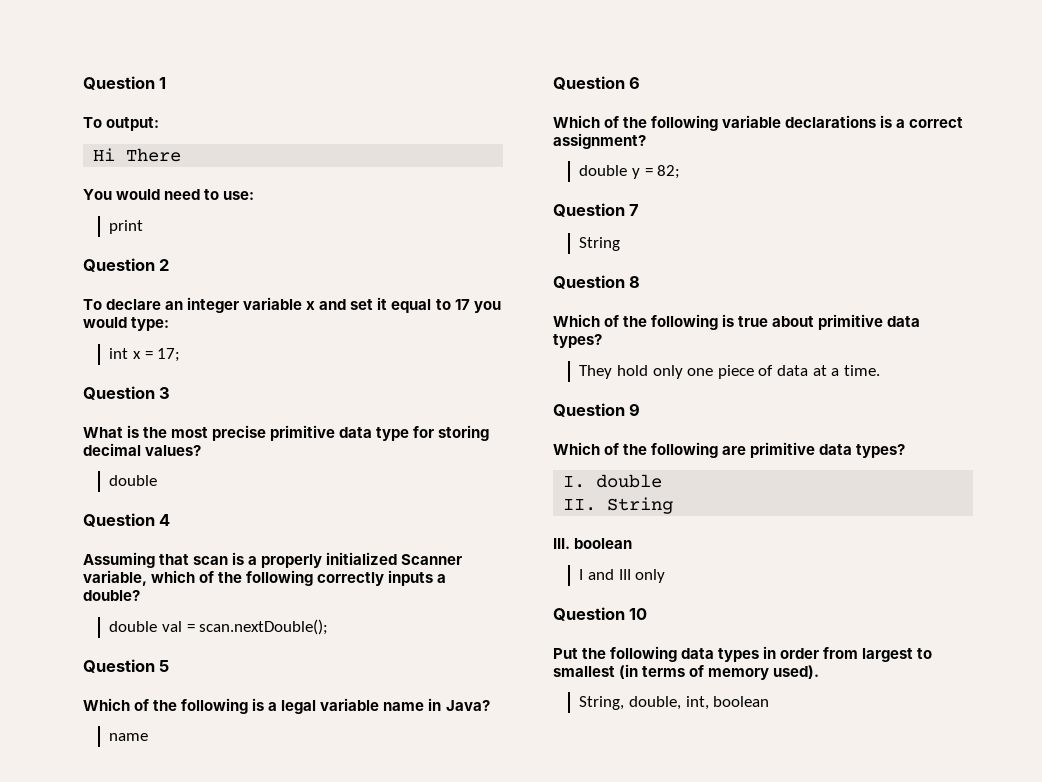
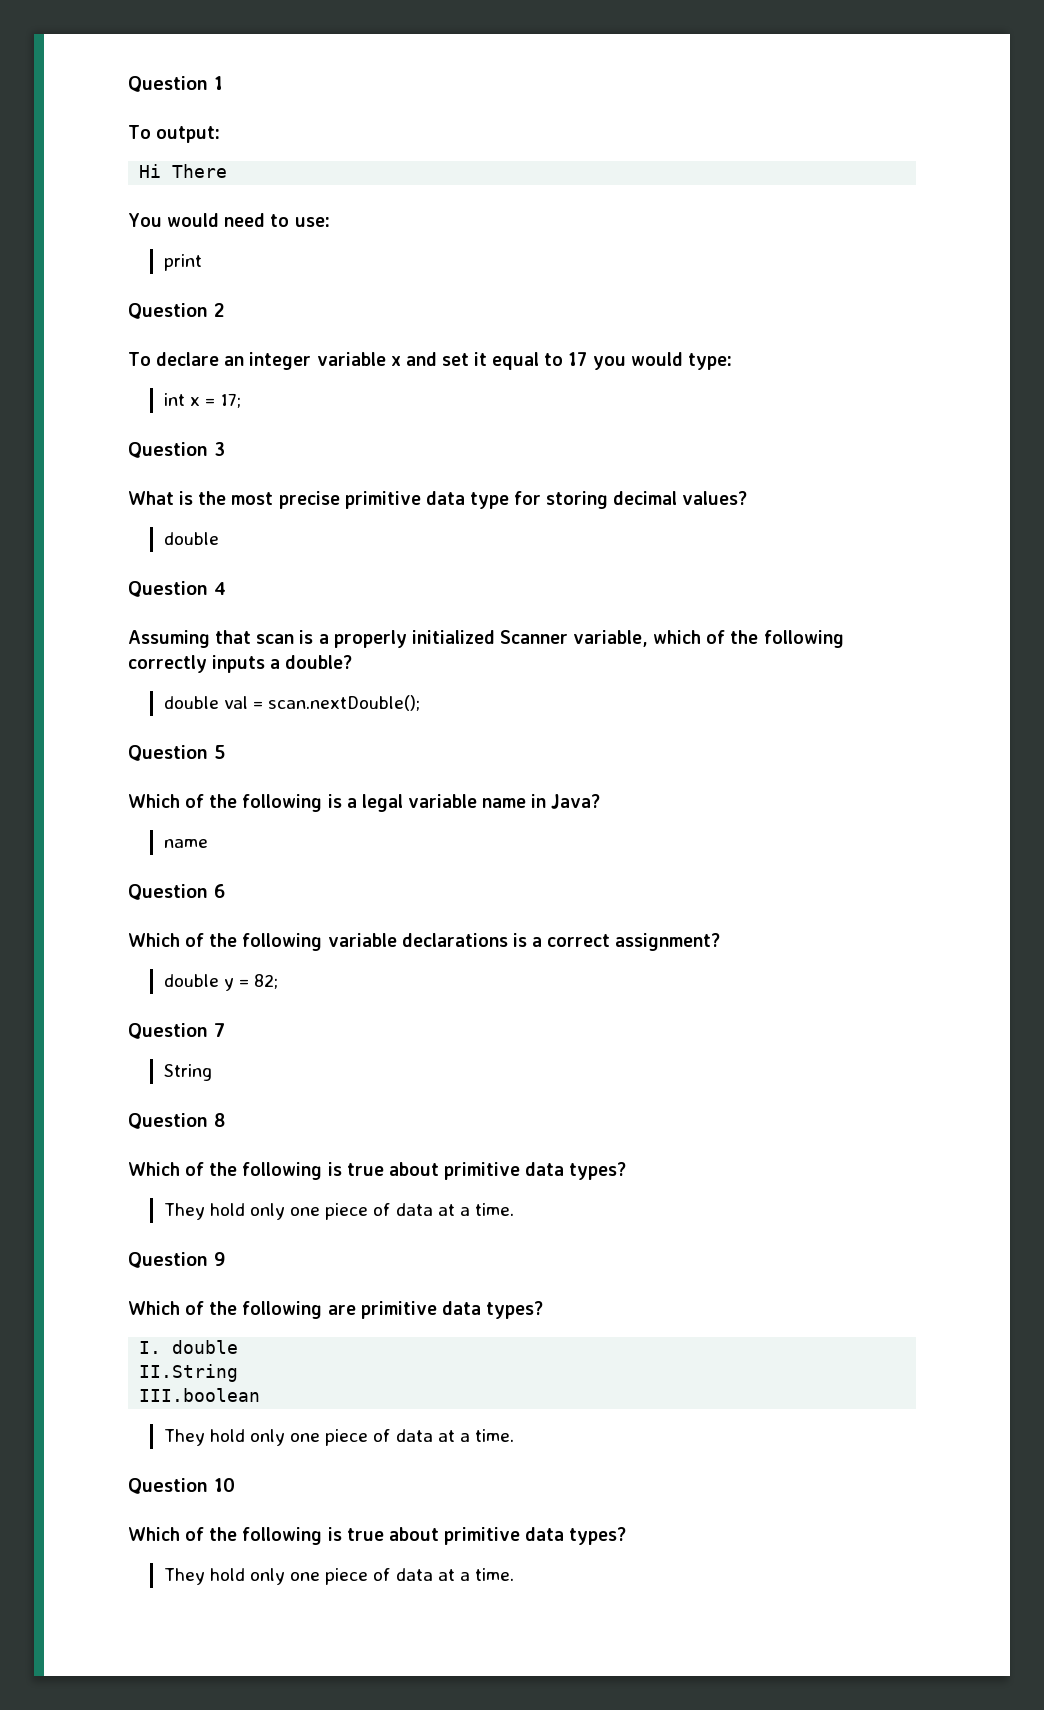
- II. String
- III. boolean
- I and III only
+ II.String
+ III.boolean
+ They hold only one piece of data at a time.
  Question 10
- Put the following data types in order from largest to smallest (in terms of memory used).
- String, double, int, boolean
+ Which of the following is true about primitive data types?
+ They hold only one piece of data at a time.

